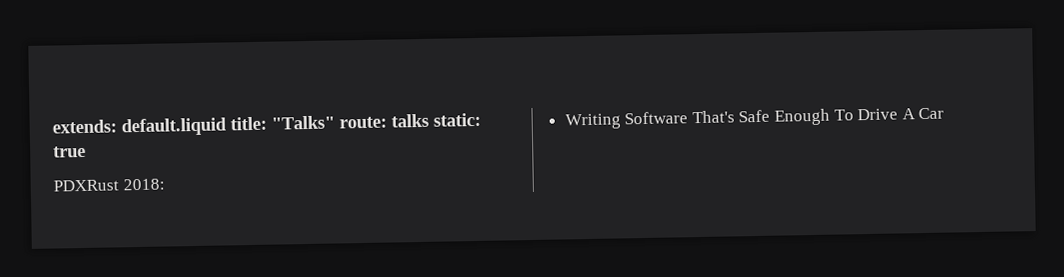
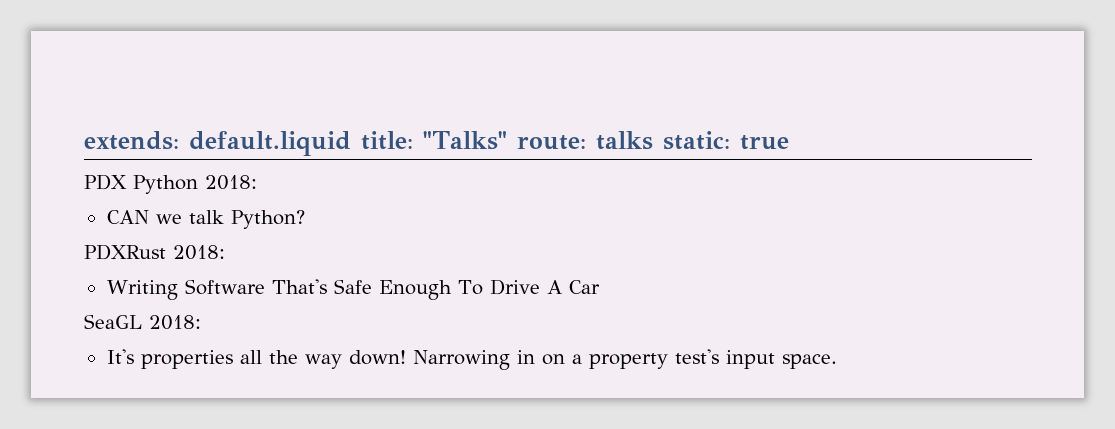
+ PDX Python 2018:
+ CAN we talk Python?
+ SeaGL 2018:
+ It's properties all the way down! Narrowing in on a property test's input space.

